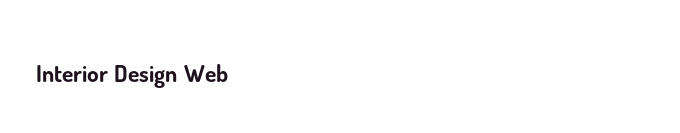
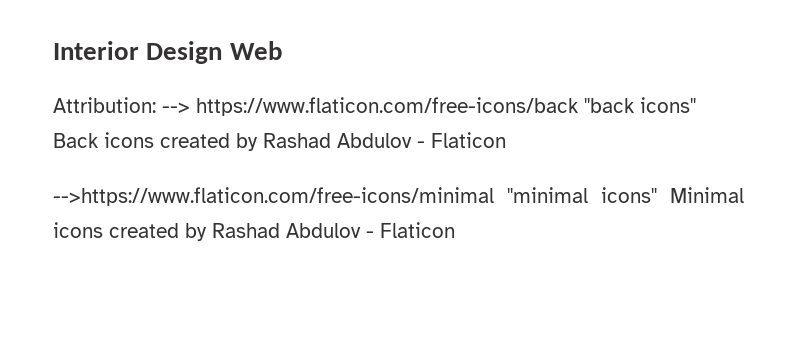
+ Attribution: --> https://www.flaticon.com/free-icons/back "back icons" Back icons created by Rashad Abdulov - Flaticon
+ -->https://www.flaticon.com/free-icons/minimal "minimal icons" Minimal icons created by Rashad Abdulov - Flaticon

